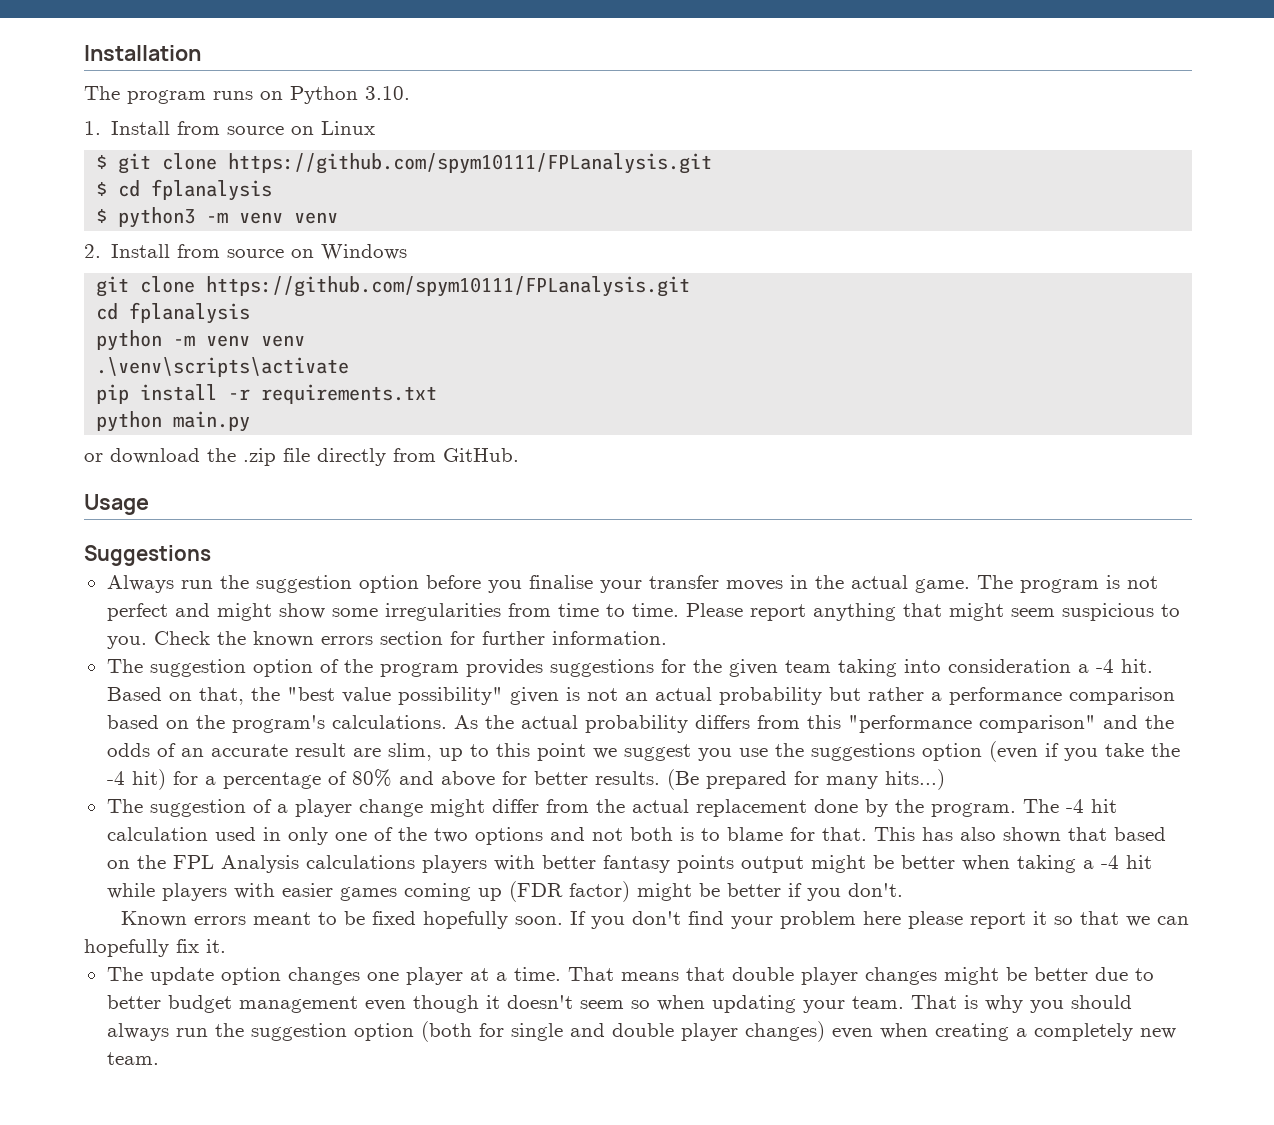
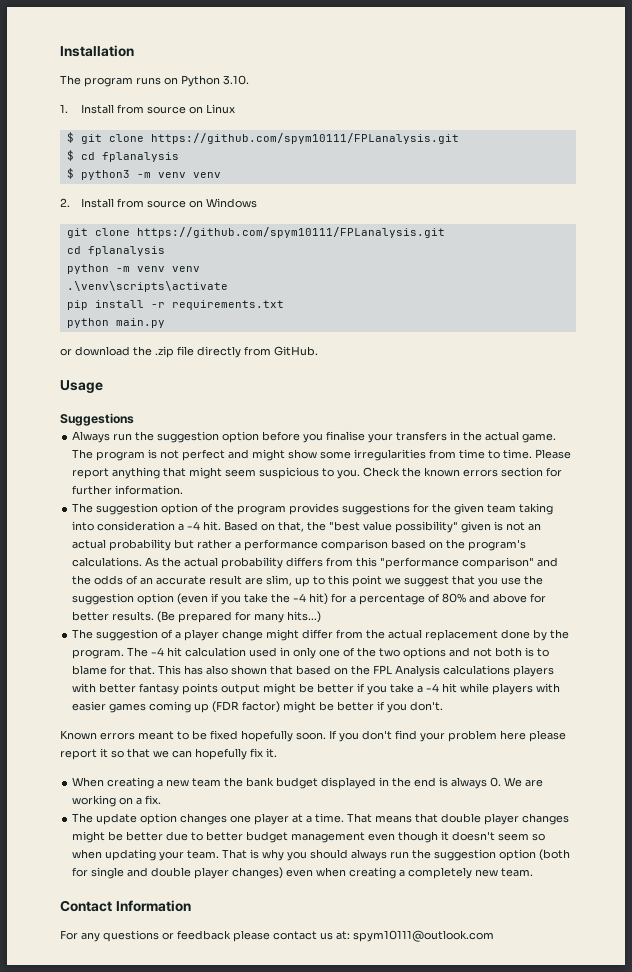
- Always run the suggestion option before you finalise your transfer moves in the actual game.
+ Always run the suggestion option before you finalise your transfers in the actual game.
- As the actual probability differs from this "performance comparison" and the odds of an accurate result are slim, up to this point we suggest you use the suggestions option (even if you take the -4 hit) for a percentage of 80% and above for better results.
+ As the actual probability differs from this "performance comparison" and the odds of an accurate result are slim, up to this point we suggest that you use the suggestion option (even if you take the -4 hit) for a percentage of 80% and above for better results.
- This has also shown that based on the FPL Analysis calculations players with better fantasy points output might be better when taking a -4 hit while players with easier games coming up (FDR factor) might be better if you don't.
+ This has also shown that based on the FPL Analysis calculations players with better fantasy points output might be better if you take a -4 hit while players with easier games coming up (FDR factor) might be better if you don't.
+ When creating a new team the bank budget displayed in the end is always 0. We are working on a fix.
+ Contact Information
+ For any questions or feedback please contact us at: spym10111@outlook.com

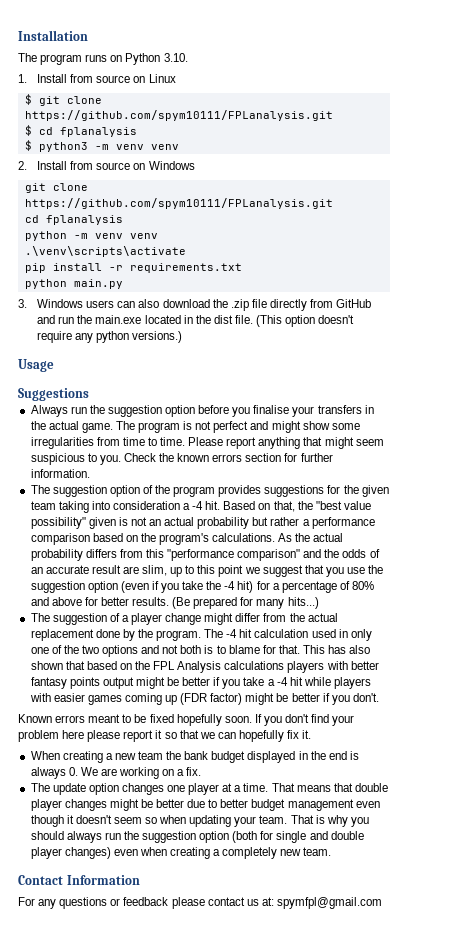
- or download the .zip file directly from GitHub.
+ 3. Windows users can also download the .zip file directly from GitHub and run the main.exe located in the dist file. (This option doesn't require any python versions.)
- For any questions or feedback please contact us at: spym10111@outlook.com
+ For any questions or feedback please contact us at: spymfpl@gmail.com

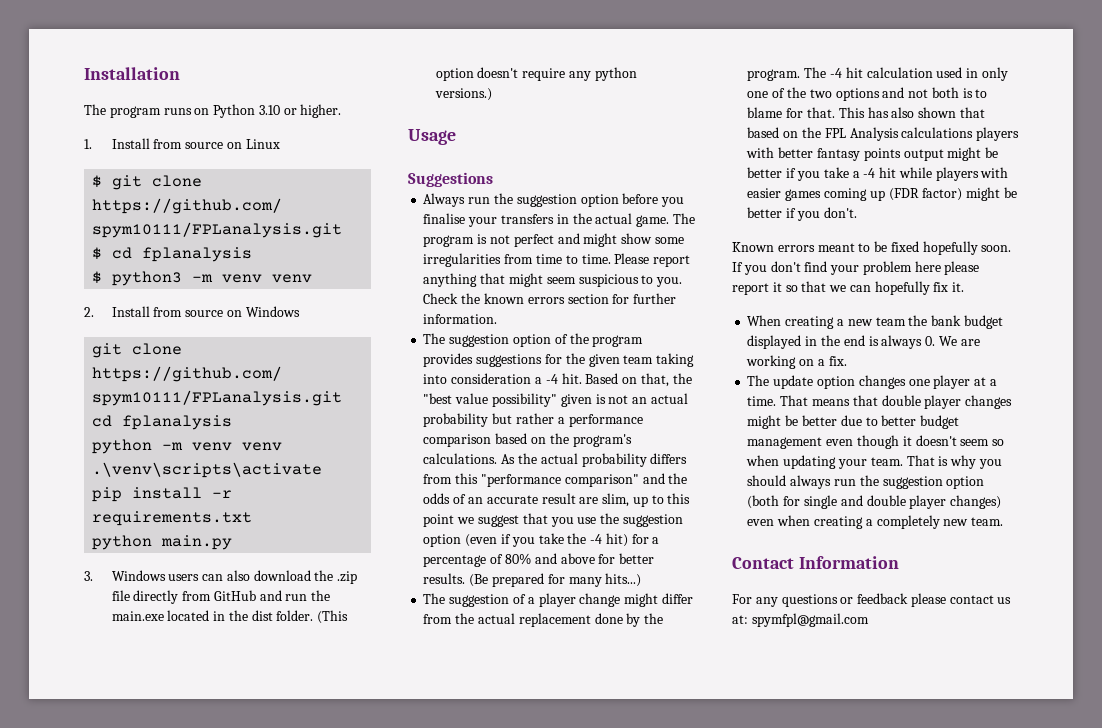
- The program runs on Python 3.10.
+ The program runs on Python 3.10 or higher.
- 3. Windows users can also download the .zip file directly from GitHub and run the main.exe located in the dist file.
+ 3. Windows users can also download the .zip file directly from GitHub and run the main.exe located in the dist folder.

